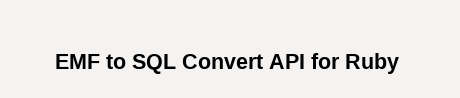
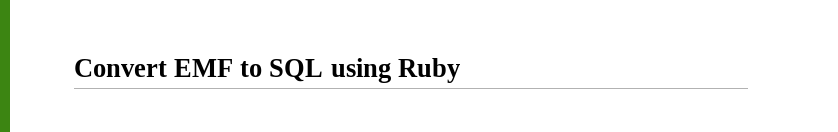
- EMF to SQL Convert API for Ruby
+ Convert EMF to SQL using Ruby

